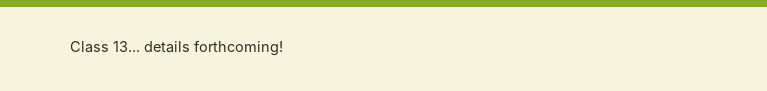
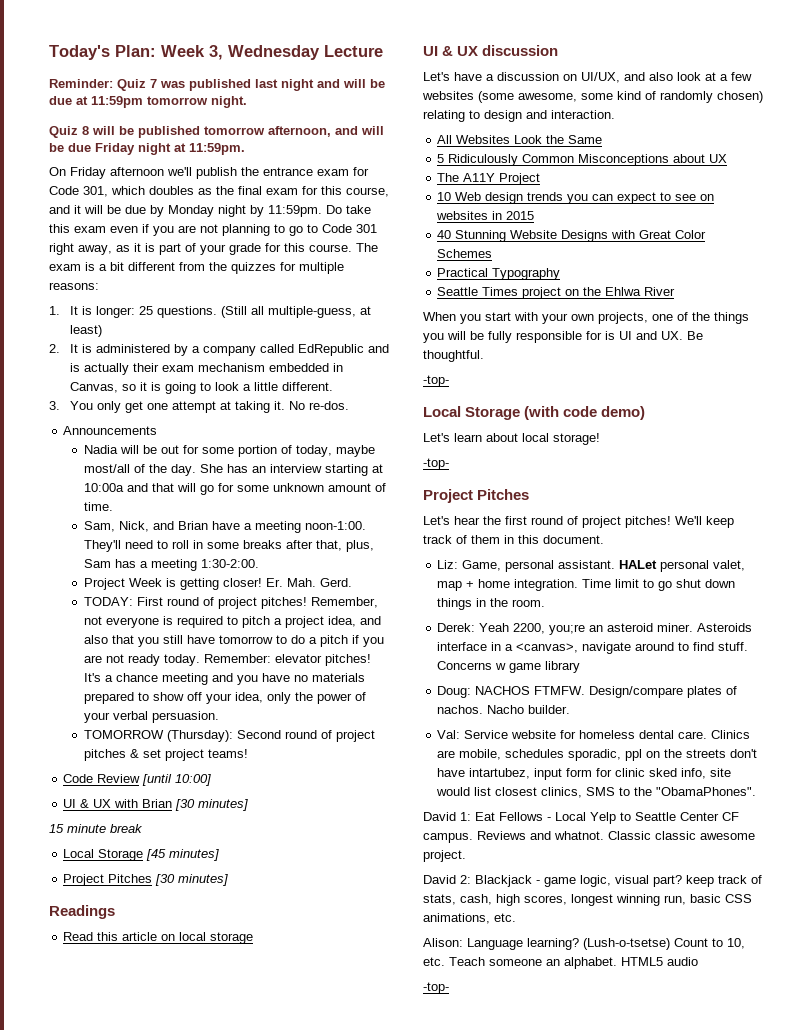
- Class 13... details forthcoming!
+ Today's Plan: Week 3, Wednesday Lecture
+ Reminder: Quiz 7 was published last night and will be due at 11:59pm tomorrow night.
+ Quiz 8 will be published tomorrow afternoon, and will be due Friday night at 11:59pm.
+ On Friday afternoon we'll publish the entrance exam for Code 301, which doubles as the final exam for this course, and it will be due by Monday night by 11:59pm. Do take this exam even if you are not planning to go to Code 301 right away, as it is part of your grade for this course. The exam is a bit different from the quizzes for multiple reasons:
+ 1. It is longer: 25 questions. (Still all multiple-guess, at least)
+ 2. It is administered by a company called EdRepublic and is actually their exam mechanism embedded in Canvas, so it is going to look a little different.
+ 3. You only get one attempt at taking it. No re-dos.
+ Announcements
+ Nadia will be out for some portion of today, maybe most/all of the day. She has an interview starting at 10:00a and that will go for some unknown amount of time.
+ Sam, Nick, and Brian have a meeting noon-1:00. They'll need to roll in some breaks after that, plus, Sam has a meeting 1:30-2:00.
+ Project Week is getting closer! Er. Mah. Gerd.
+ TODAY: First round of project pitches! Remember, not everyone is required to pitch a project idea, and also that you still have tomorrow to do a pitch if you are not ready today. Remember: elevator pitches! It's a chance meeting and you have no materials prepared to show off your idea, only the power of your verbal persuasion.
+ TOMORROW (Thursday): Second round of project pitches & set project teams!
+ Code Review [until 10:00]
+ UI & UX with Brian [30 minutes]
+ 15 minute break
+ Local Storage [45 minutes]
+ Project Pitches [30 minutes]
+ Readings
+ Read this article on local storage
+ UI & UX discussion
+ Let's have a discussion on UI/UX, and also look at a few websites (some awesome, some kind of randomly chosen) relating to design and interaction.
+ All Websites Look the Same
+ 5 Ridiculously Common Misconceptions about UX
+ The A11Y Project
+ 10 Web design trends you can expect to see on websites in 2015
+ 40 Stunning Website Designs with Great Color Schemes
+ Practical Typography
+ Seattle Times project on the Ehlwa River
+ When you start with your own projects, one of the things you will be fully responsible for is UI and UX. Be thoughtful.
+ -top-
+ Local Storage (with code demo)
+ Let's learn about local storage!
+ -top-
+ Project Pitches
+ Let's hear the first round of project pitches! We'll keep track of them in this document.
+ Liz: Game, personal assistant. HALet personal valet, map + home integration. Time limit to go shut down things in the room.
+ Derek: Yeah 2200, you;re an asteroid miner. Asteroids interface in a <canvas>, navigate around to find stuff. Concerns w game library
+ Doug: NACHOS FTMFW. Design/compare plates of nachos. Nacho builder.
+ Val: Service website for homeless dental care. Clinics are mobile, schedules sporadic, ppl on the streets don't have intartubez, input form for clinic sked info, site would list closest clinics, SMS to the "ObamaPhones".
+ David 1: Eat Fellows - Local Yelp to Seattle Center CF campus. Reviews and whatnot. Classic classic awesome project.
+ David 2: Blackjack - game logic, visual part? keep track of stats, cash, high scores, longest winning run, basic CSS animations, etc.
+ Alison: Language learning? (Lush-o-tsetse) Count to 10, etc. Teach someone an alphabet. HTML5 audio
+ -top-

